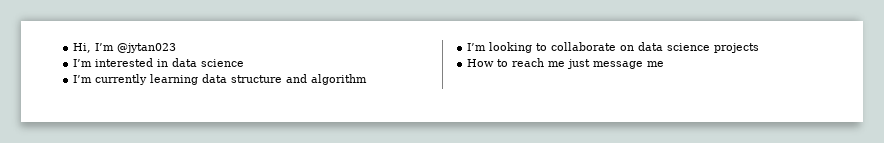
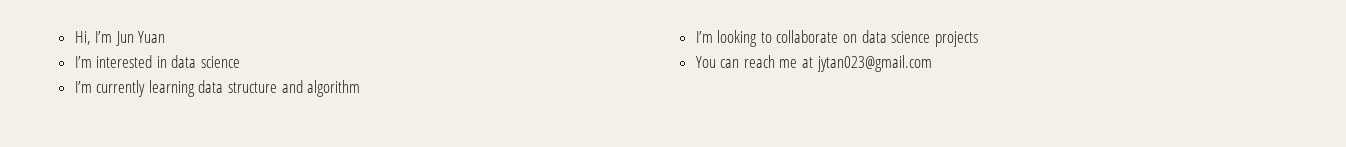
- Hi, I’m @jytan023
+ Hi, I’m Jun Yuan
- How to reach me just message me
+ You can reach me at jytan023@gmail.com

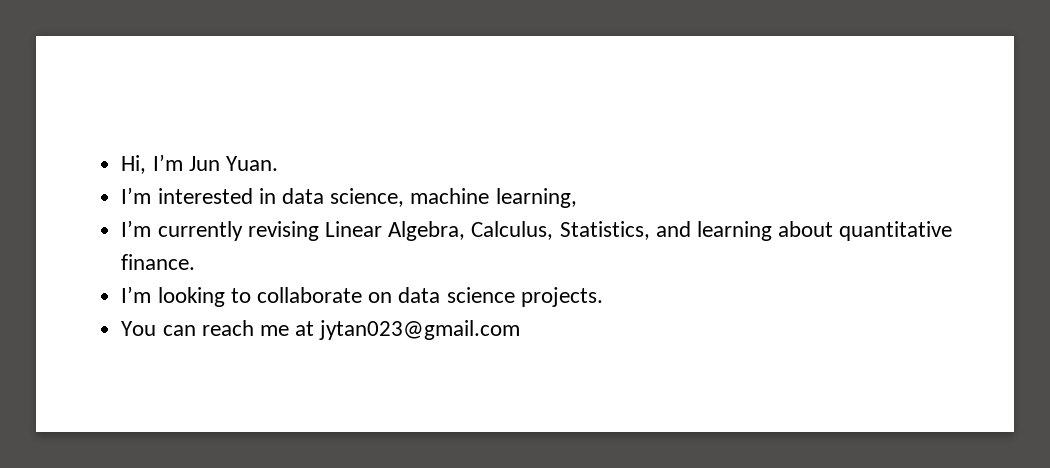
- Hi, I’m Jun Yuan
+ Hi, I’m Jun Yuan.
- I’m interested in data science
+ I’m interested in data science, machine learning,
- I’m currently learning data structure and algorithm
+ I’m currently revising Linear Algebra, Calculus, Statistics, and learning about quantitative finance.
- I’m looking to collaborate on data science projects
+ I’m looking to collaborate on data science projects.

